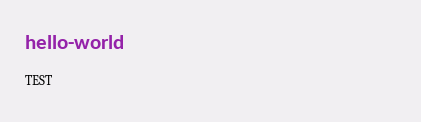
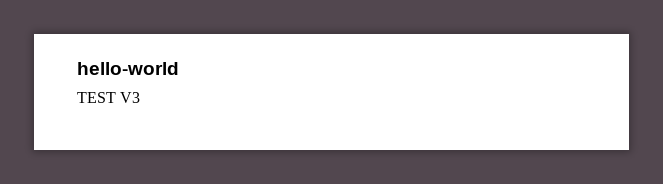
- TEST
+ TEST V3

